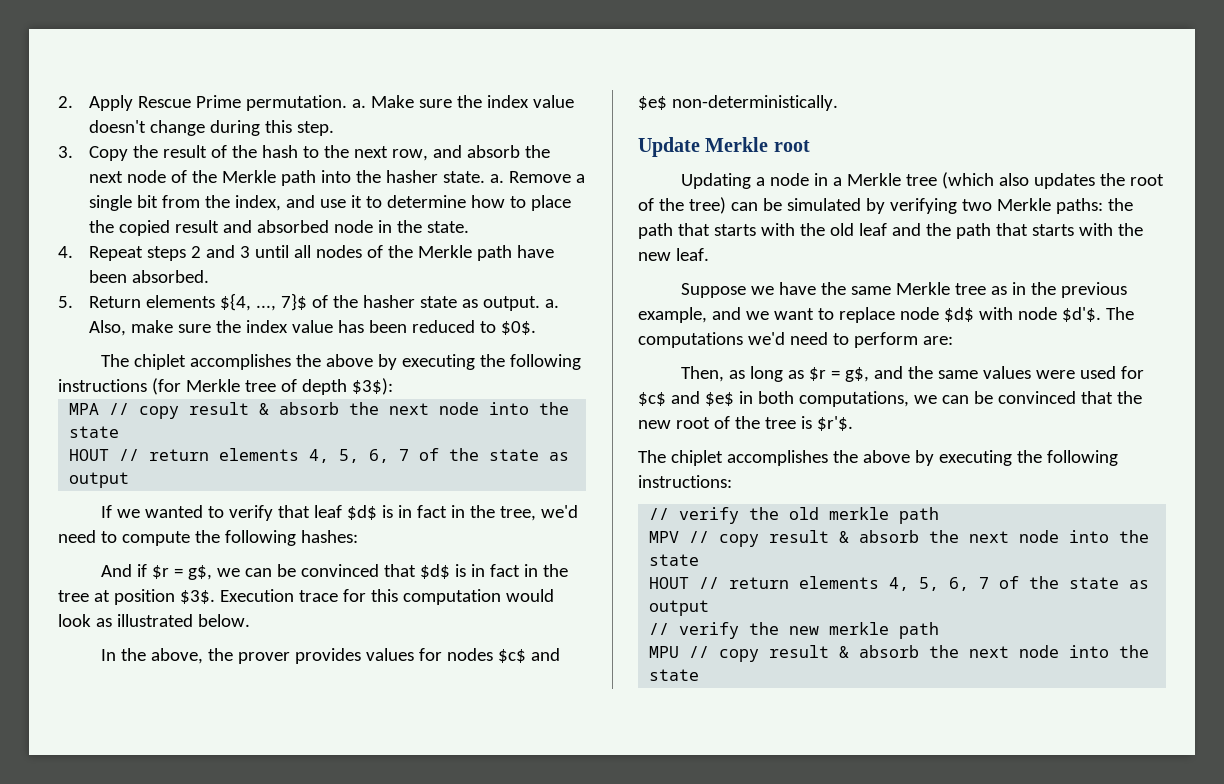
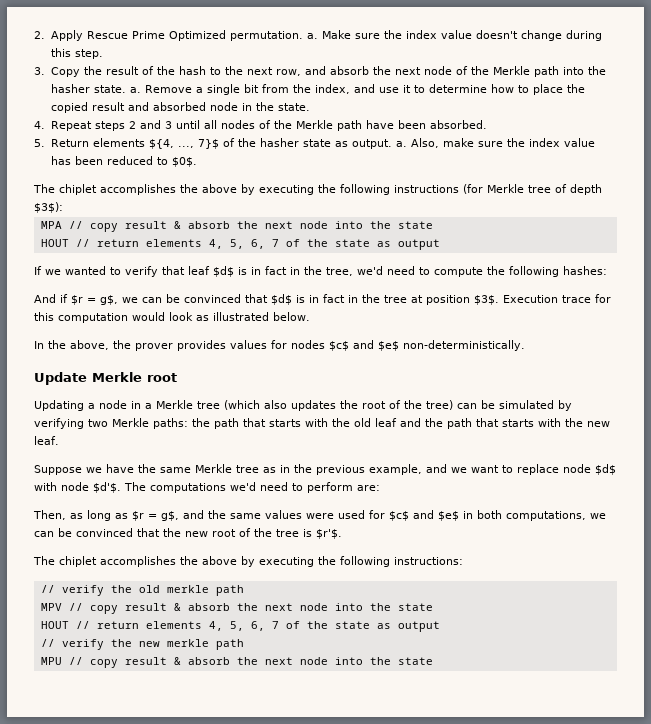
- 2. Apply Rescue Prime permutation. a.
+ 2. Apply Rescue Prime Optimized permutation. a.

